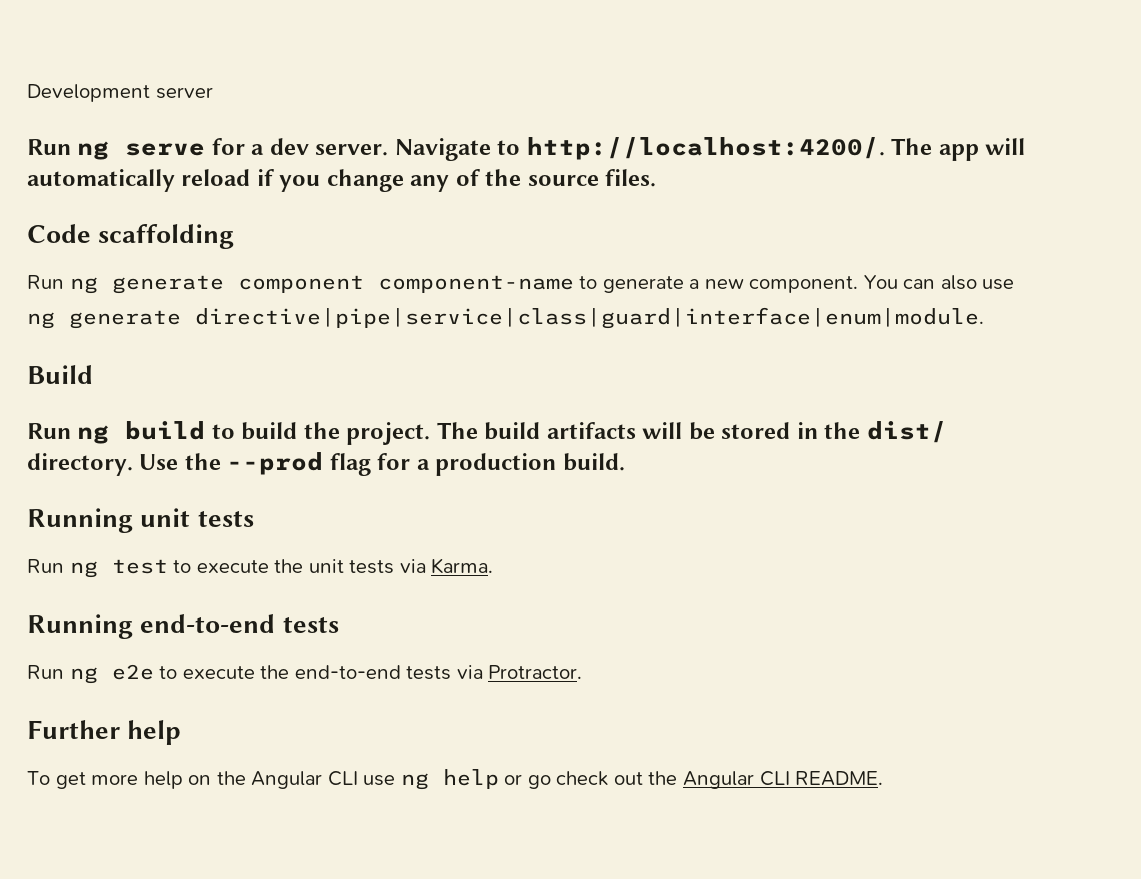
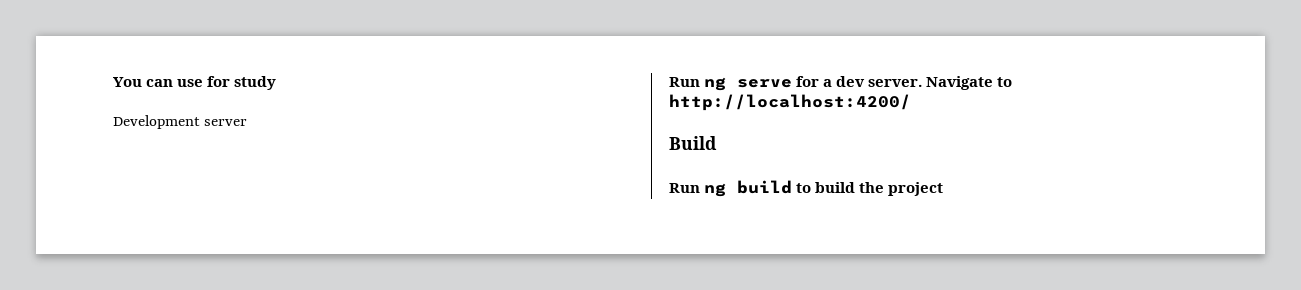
+ You can use for study
- Navigate to http://localhost:4200/. The app will automatically reload if you change any of the source files.
- Code scaffolding
- Run ng generate component component-name to generate a new component. You can also use ng generate directive|pipe|service|class|guard|interface|enum|module.
+ Navigate to http://localhost:4200/
- Run ng build to build the project. The build artifacts will be stored in the dist/ directory. Use the --prod flag for a production build.
- Running unit tests
- Run ng test to execute the unit tests via Karma.
- Running end-to-end tests
- Run ng e2e to execute the end-to-end tests via Protractor.
- Further help
- To get more help on the Angular CLI use ng help or go check out the Angular CLI README.
+ Run ng build to build the project

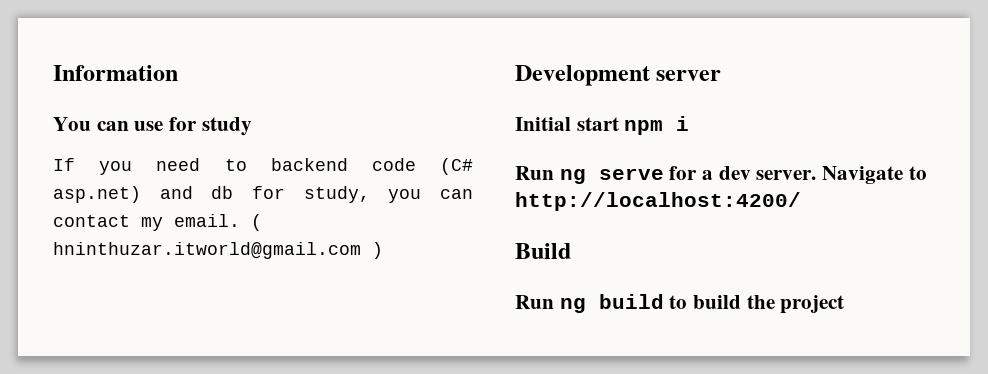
+ Information
+ If you need to backend code (C# asp.net) and db for study, you can contact my email. ( hninthuzar.itworld@gmail.com )
  Development server
+ Initial start npm i

